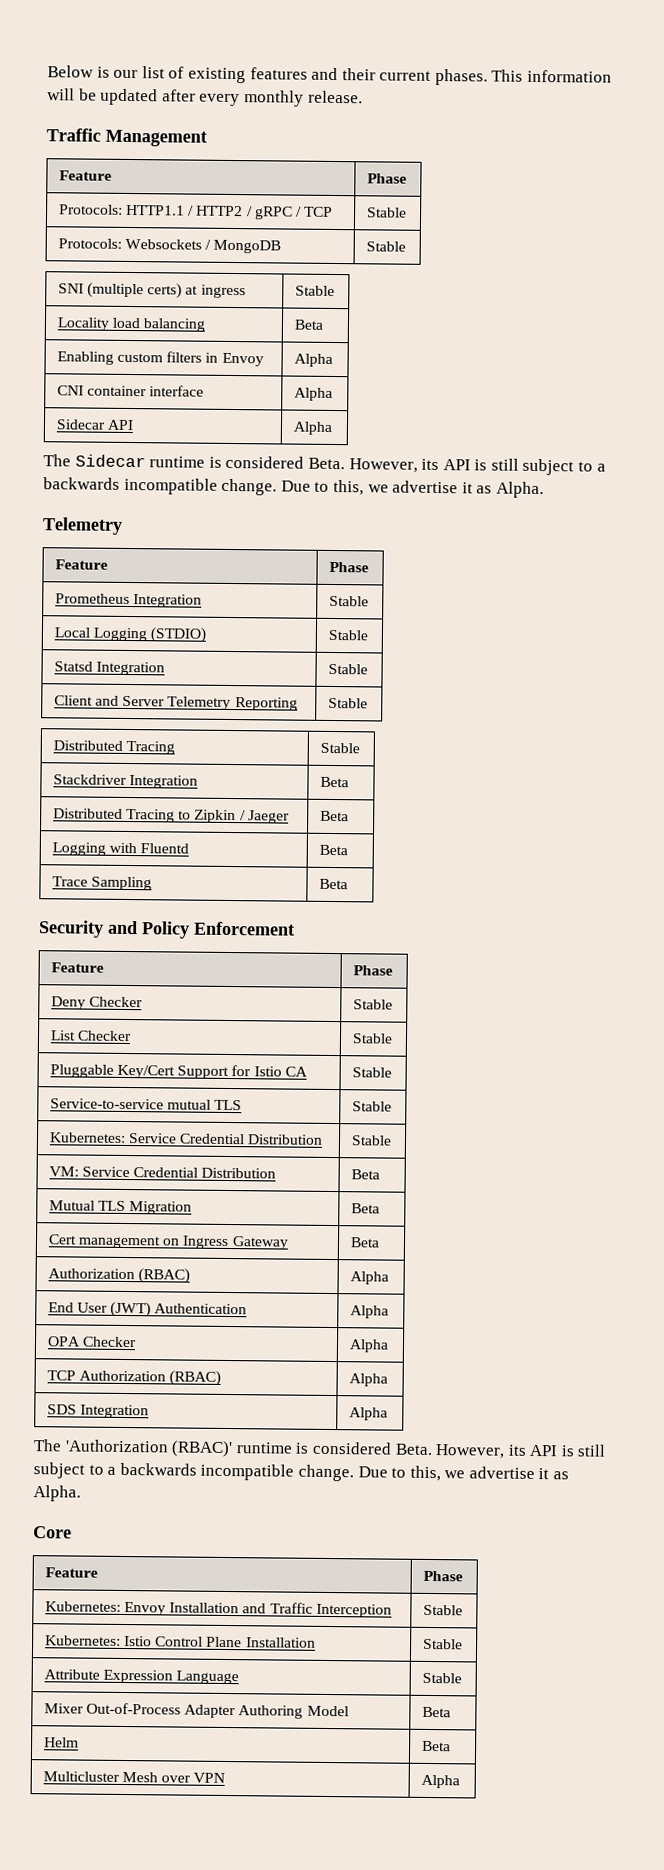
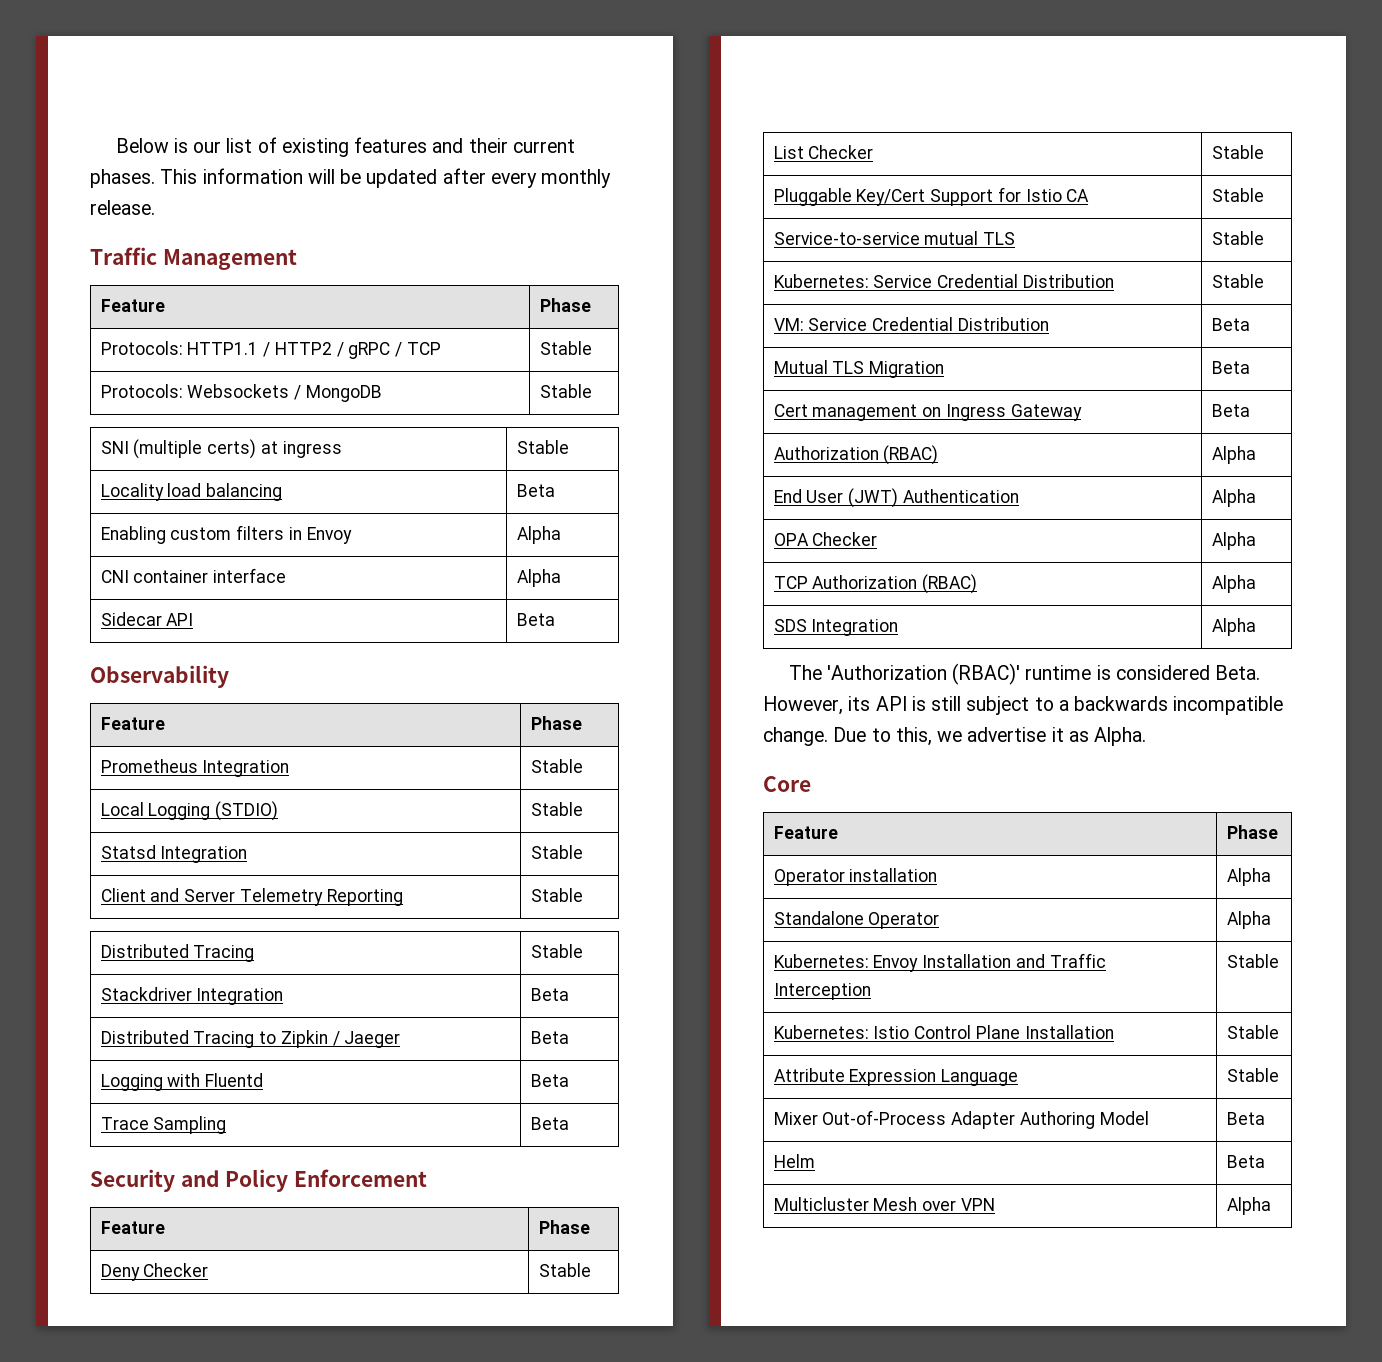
- Sidecar API | Alpha
- The Sidecar runtime is considered Beta. However, its API is still subject to a backwards incompatible change. Due to this, we advertise it as Alpha.
- Telemetry
+ Sidecar API | Beta
+ Observability
+ Operator installation | Alpha
+ Standalone Operator | Alpha

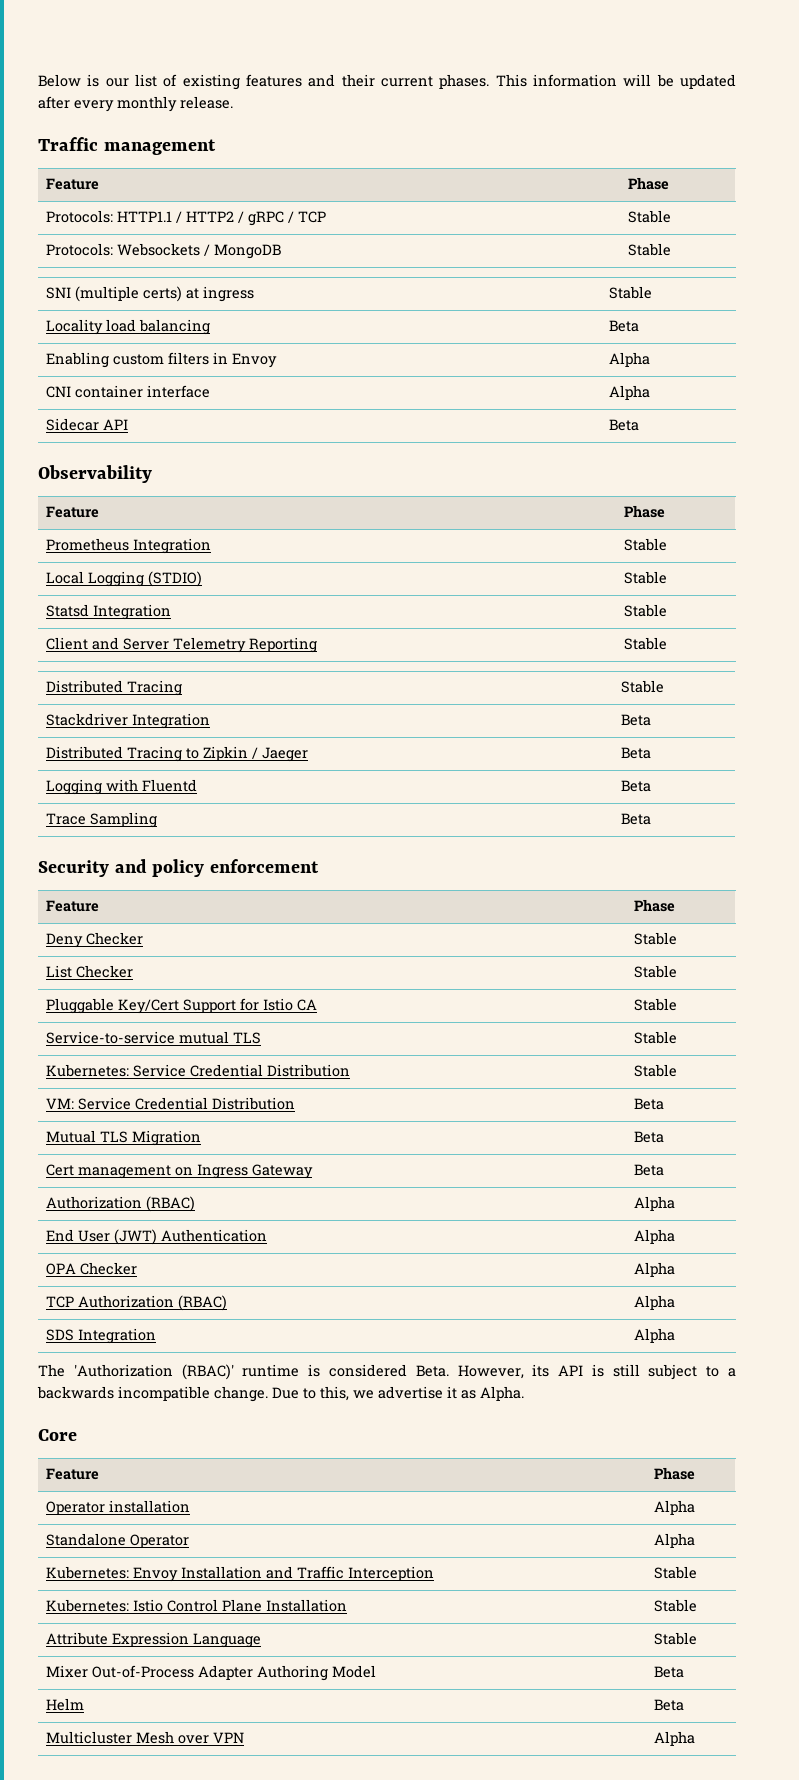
- Traffic Management
+ Traffic management
- Security and Policy Enforcement
+ Security and policy enforcement

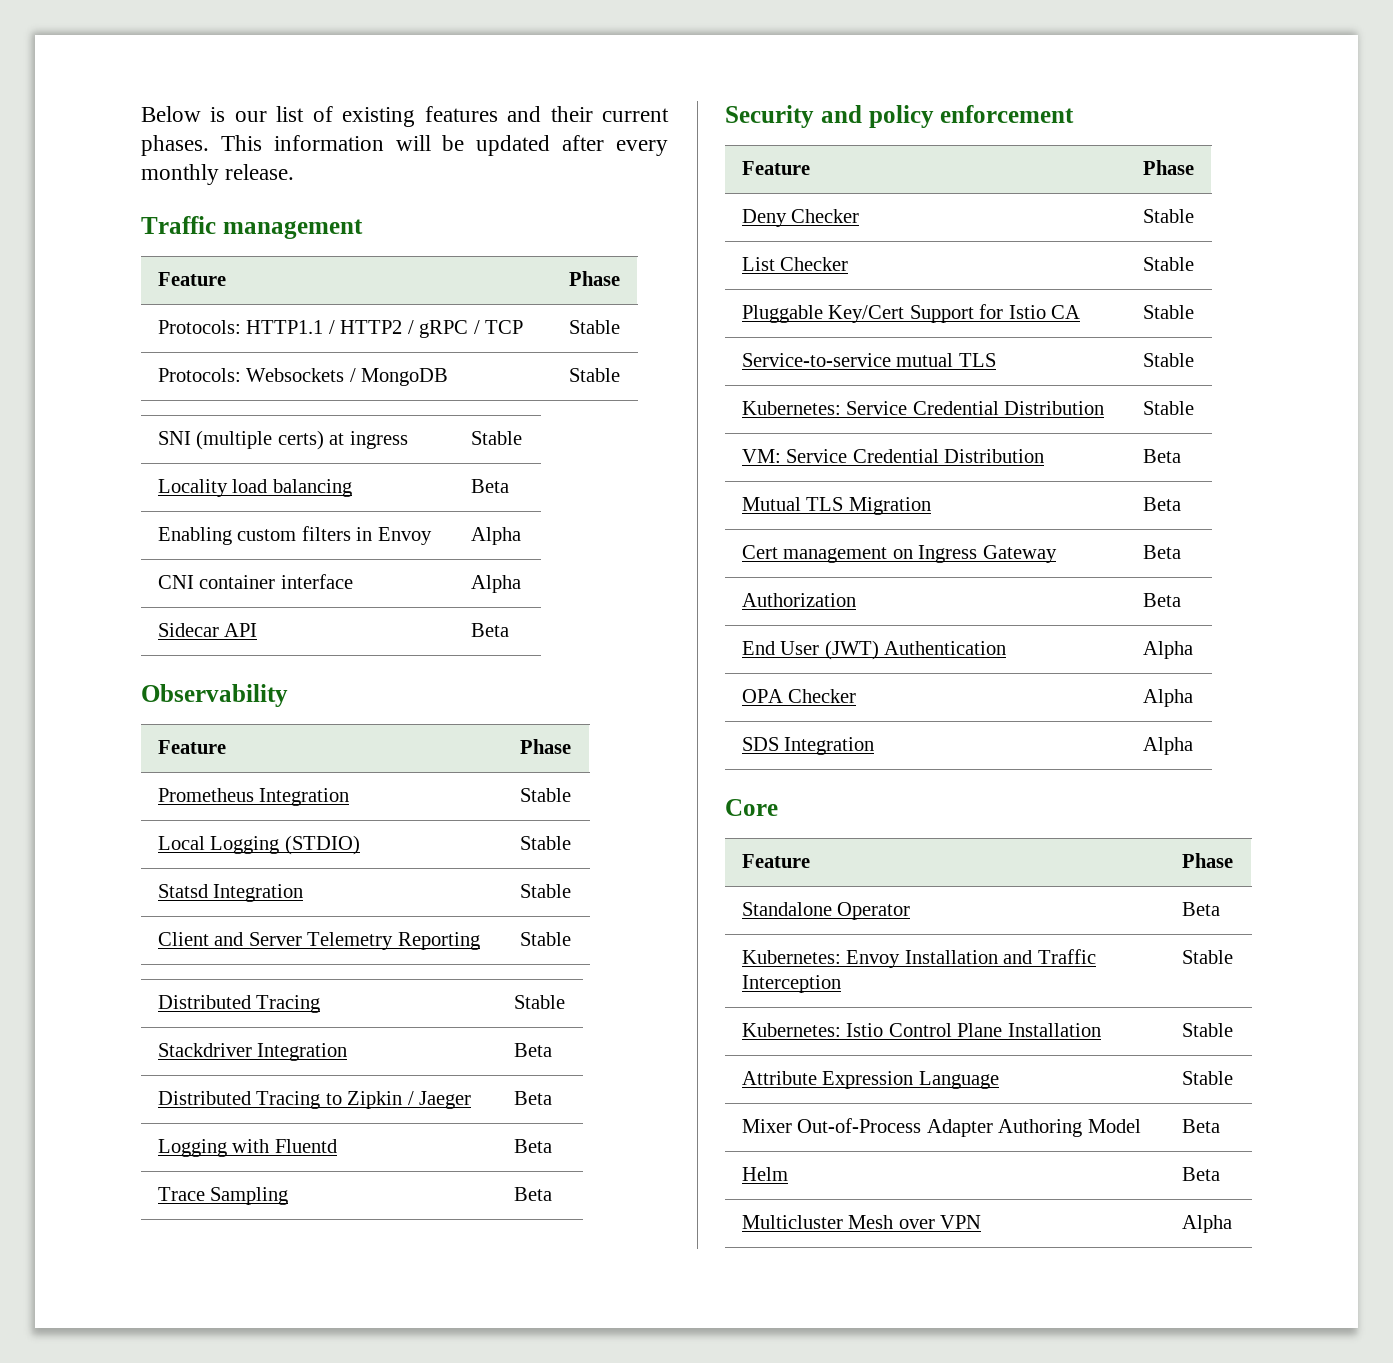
  Cert management on Ingress Gateway | Beta
- Authorization (RBAC) | Alpha
+ Authorization | Beta
- TCP Authorization (RBAC) | Alpha
- The 'Authorization (RBAC)' runtime is considered Beta. However, its API is still subject to a backwards incompatible change. Due to this, we advertise it as Alpha.
- Operator installation | Alpha
- Standalone Operator | Alpha
+ Standalone Operator | Beta

